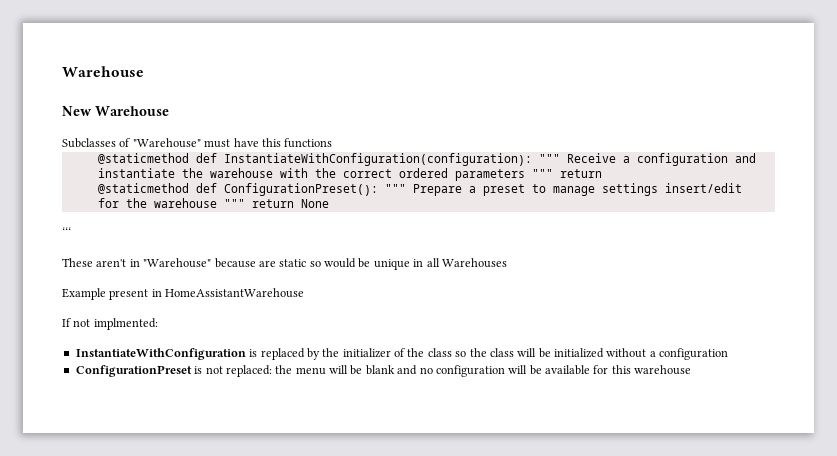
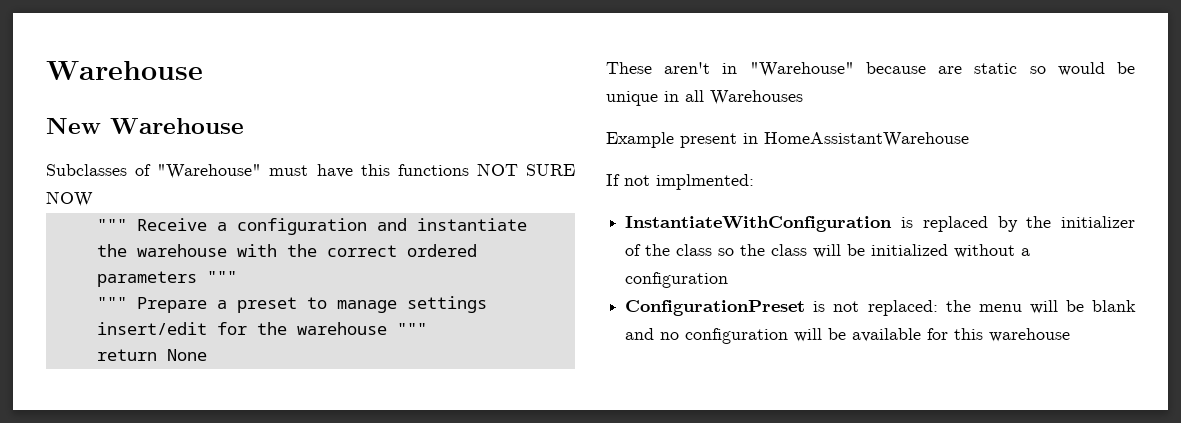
- Subclasses of "Warehouse" must have this functions
- @staticmethod def InstantiateWithConfiguration(configuration): """ Receive a configuration and instantiate the warehouse with the correct ordered parameters """ return
- @staticmethod def ConfigurationPreset(): """ Prepare a preset to manage settings insert/edit for the warehouse """ return None
+ Subclasses of "Warehouse" must have this functions NOT SURE NOW
+ """ Receive a configuration and instantiate the warehouse with the correct ordered parameters """
+ """ Prepare a preset to manage settings insert/edit for the warehouse """
+ return None
- ‘‘‘

